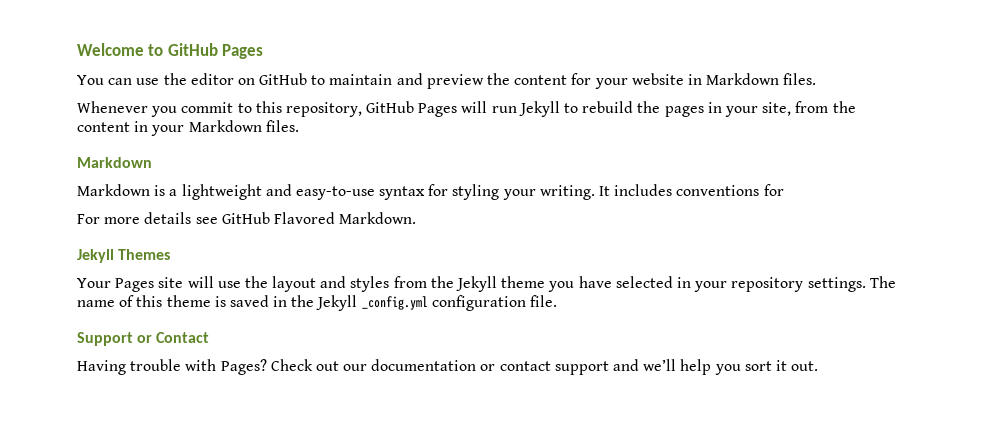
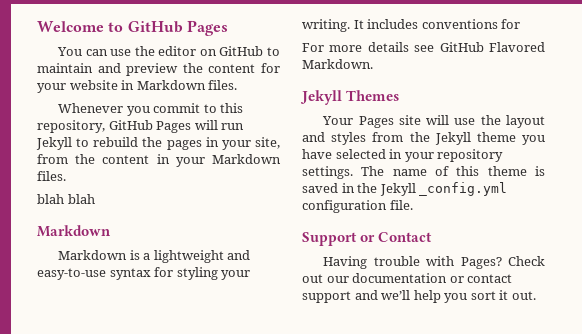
+ blah blah

